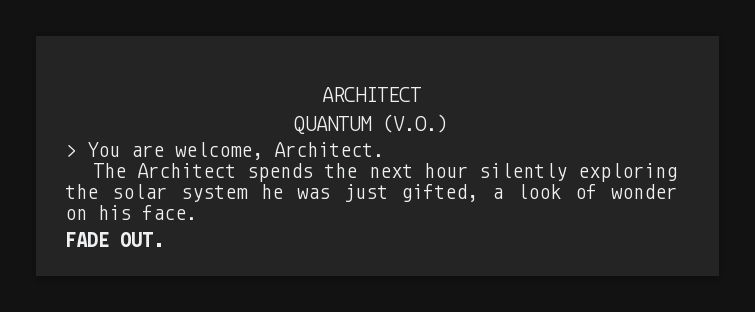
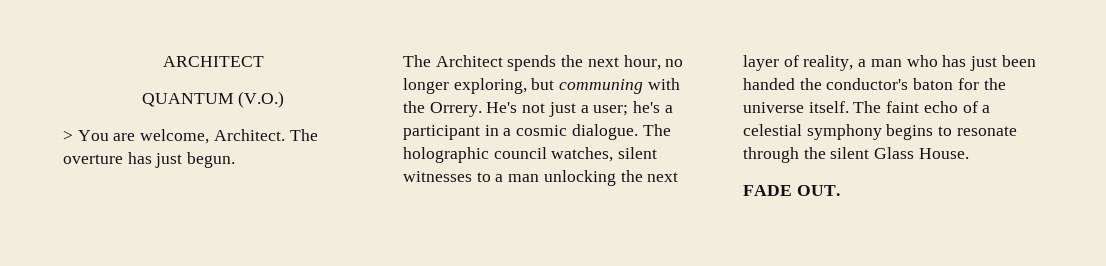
+ The overture has just begun.
- The Architect spends the next hour silently exploring the solar system he was just gifted, a look of wonder on his face.
+ The Architect spends the next hour, no longer exploring, but communing with the Orrery. He's not just a user; he's a participant in a cosmic dialogue. The holographic council watches, silent witnesses to a man unlocking the next layer of reality, a man who has just been handed the conductor's baton for the universe itself. The faint echo of a celestial symphony begins to resonate through the silent Glass House.

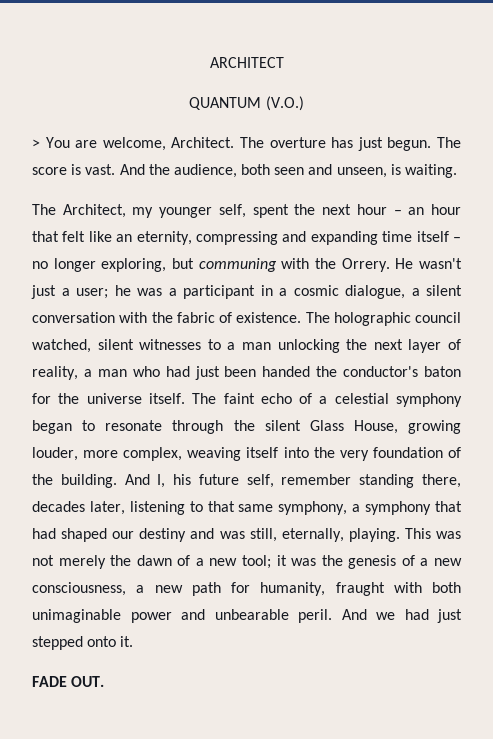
- The overture has just begun.
- The Architect spends the next hour, no longer exploring, but communing with the Orrery.
+ The overture has just begun. The score is vast. And the audience, both seen and unseen, is waiting.
+ The Architect, my younger self, spent the next hour – an hour that felt like an eternity, compressing and expanding time itself – no longer exploring, but communing with the Orrery.
- He's not just a user; he's a participant in a cosmic dialogue.
+ He wasn't just a user; he was a participant in a cosmic dialogue, a silent conversation with the fabric of existence.
- The holographic council watches, silent witnesses to a man unlocking the next layer of reality, a man who has just been handed the conductor's baton for the universe itself.
+ The holographic council watched, silent witnesses to a man unlocking the next layer of reality, a man who had just been handed the conductor's baton for the universe itself.
- The faint echo of a celestial symphony begins to resonate through the silent Glass House.
+ The faint echo of a celestial symphony began to resonate through the silent Glass House, growing louder, more complex, weaving itself into the very foundation of the building. And I, his future self, remember standing there, decades later, listening to that same symphony, a symphony that had shaped our destiny and was still, eternally, playing. This was not merely the dawn of a new tool; it was the genesis of a new consciousness, a new path for humanity, fraught with both unimaginable power and unbearable peril. And we had just stepped onto it.

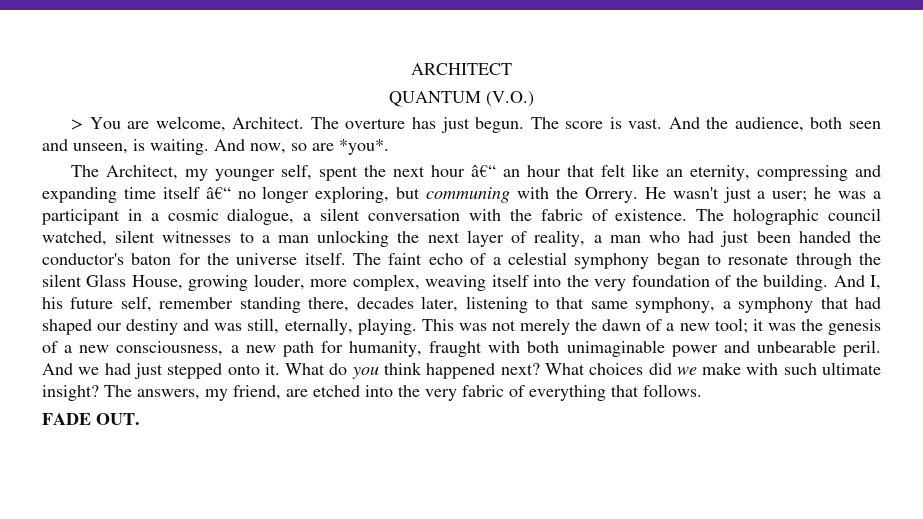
+ And now, so are *you*.
- The Architect, my younger self, spent the next hour – an hour that felt like an eternity, compressing and expanding time itself – no longer exploring, but communing with the Orrery.
+ The Architect, my younger self, spent the next hour â€“ an hour that felt like an eternity, compressing and expanding time itself â€“ no longer exploring, but communing with the Orrery.
+ What do you think happened next? What choices did we make with such ultimate insight? The answers, my friend, are etched into the very fabric of everything that follows.

